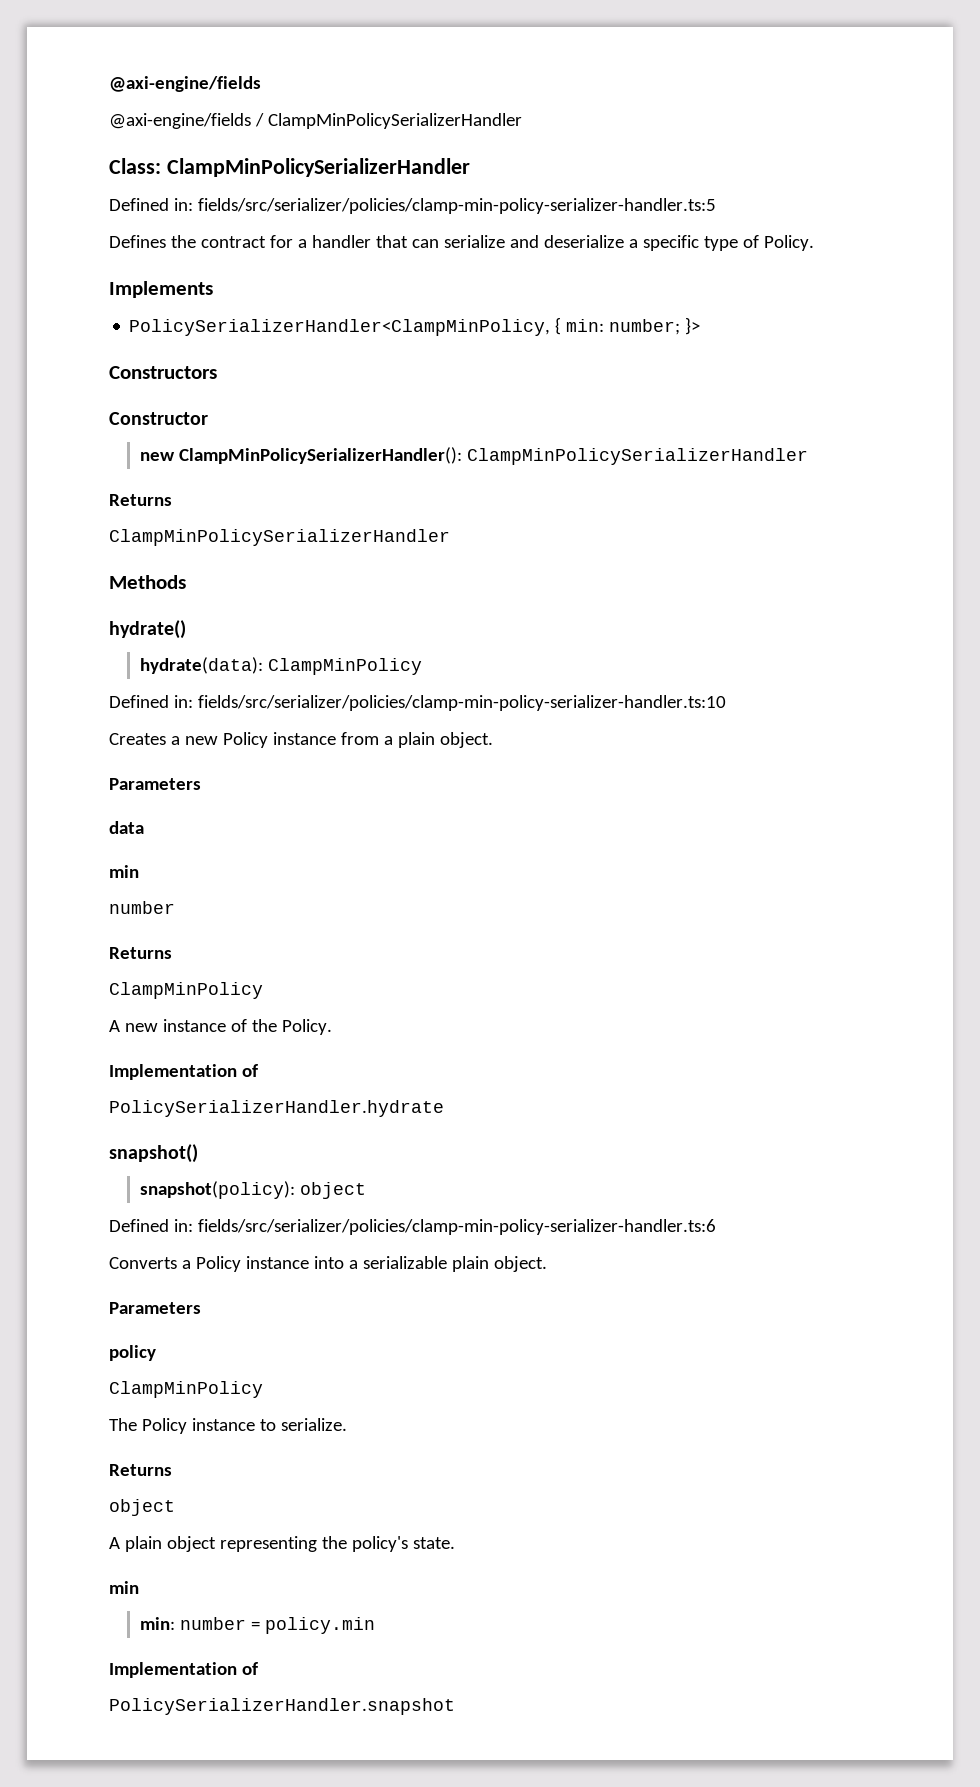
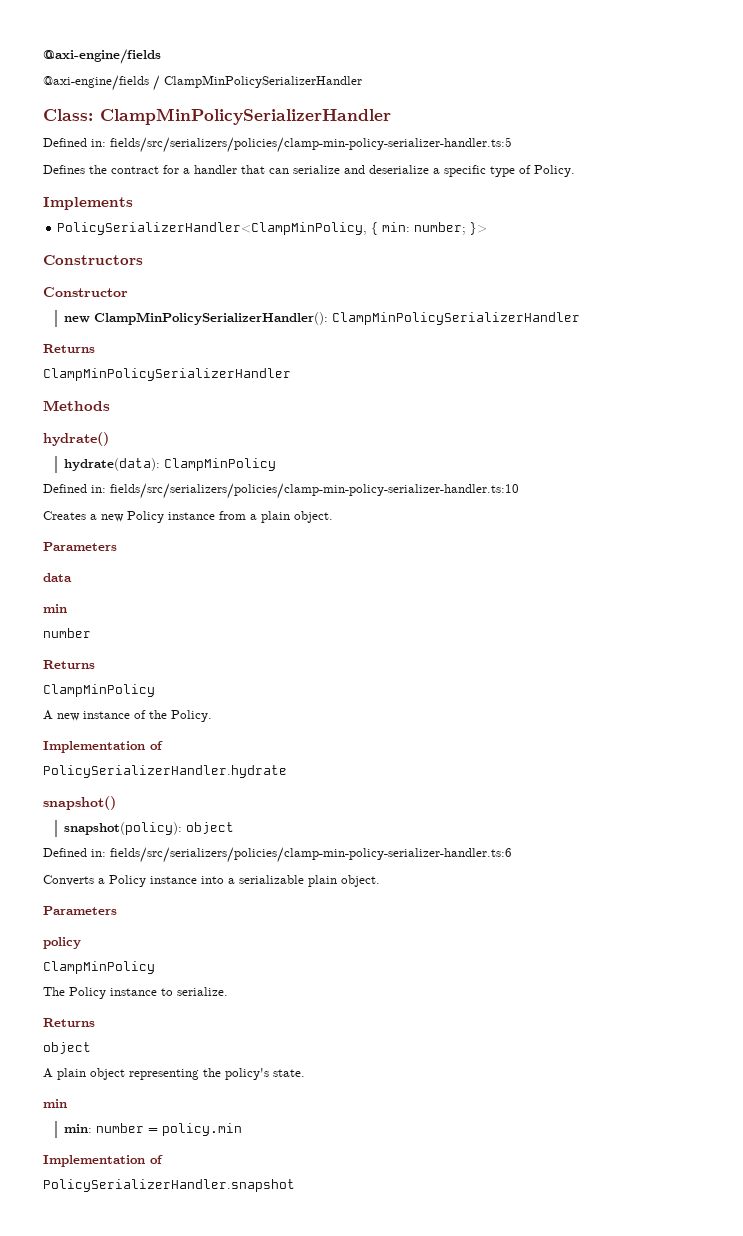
- Defined in: fields/src/serializer/policies/clamp-min-policy-serializer-handler.ts:5
+ Defined in: fields/src/serializers/policies/clamp-min-policy-serializer-handler.ts:5
- Defined in: fields/src/serializer/policies/clamp-min-policy-serializer-handler.ts:10
+ Defined in: fields/src/serializers/policies/clamp-min-policy-serializer-handler.ts:10
- Defined in: fields/src/serializer/policies/clamp-min-policy-serializer-handler.ts:6
+ Defined in: fields/src/serializers/policies/clamp-min-policy-serializer-handler.ts:6

